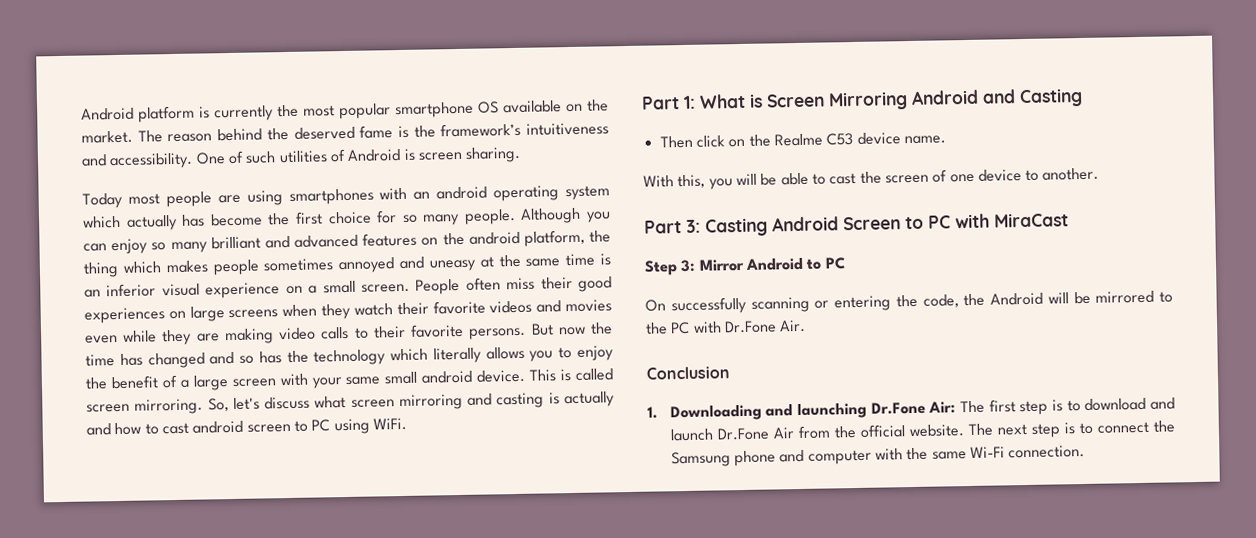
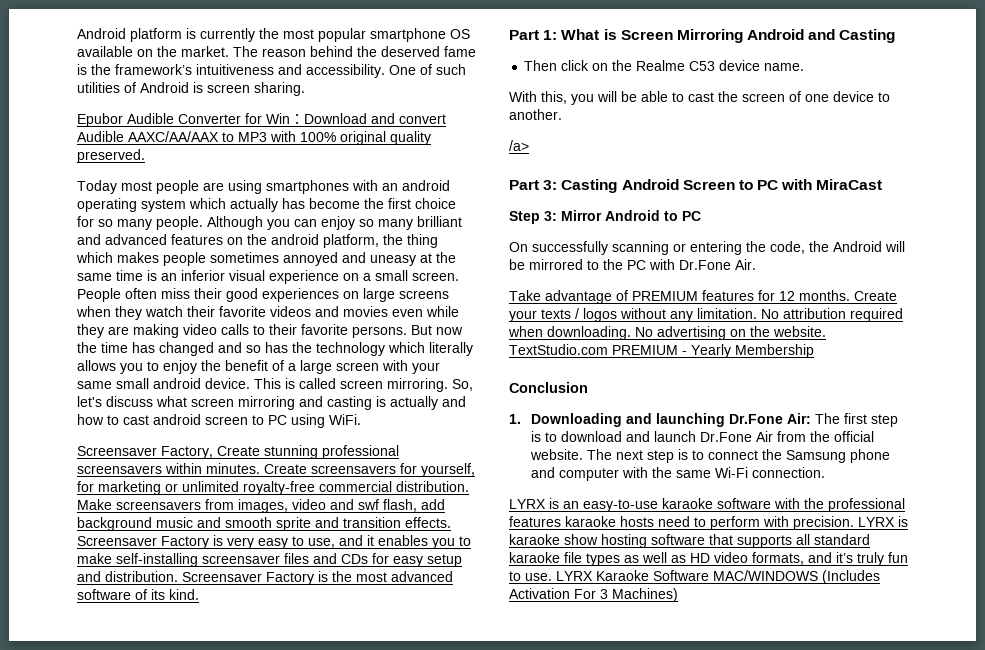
+ Epubor Audible Converter for Win：Download and convert Audible AAXC/AA/AAX to MP3 with 100% original quality preserved.
+ Screensaver Factory, Create stunning professional screensavers within minutes. Create screensavers for yourself, for marketing or unlimited royalty-free commercial distribution. Make screensavers from images, video and swf flash, add background music and smooth sprite and transition effects. Screensaver Factory is very easy to use, and it enables you to make self-installing screensaver files and CDs for easy setup and distribution. Screensaver Factory is the most advanced software of its kind.
+ /a>
+ Take advantage of PREMIUM features for 12 months. Create your texts / logos without any limitation. No attribution required when downloading. No advertising on the website. TextStudio.com PREMIUM - Yearly Membership
+ LYRX is an easy-to-use karaoke software with the professional features karaoke hosts need to perform with precision. LYRX is karaoke show hosting software that supports all standard karaoke file types as well as HD video formats, and it’s truly fun to use. LYRX Karaoke Software MAC/WINDOWS (Includes Activation For 3 Machines)

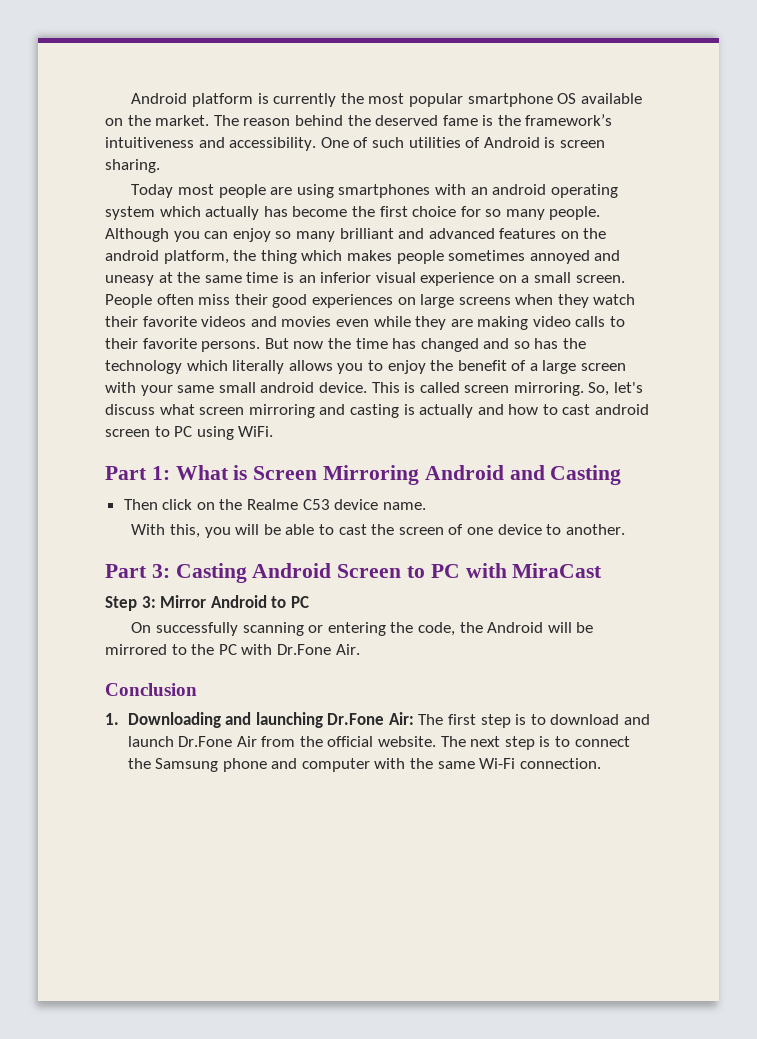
- Epubor Audible Converter for Win：Download and convert Audible AAXC/AA/AAX to MP3 with 100% original quality preserved.
- Screensaver Factory, Create stunning professional screensavers within minutes. Create screensavers for yourself, for marketing or unlimited royalty-free commercial distribution. Make screensavers from images, video and swf flash, add background music and smooth sprite and transition effects. Screensaver Factory is very easy to use, and it enables you to make self-installing screensaver files and CDs for easy setup and distribution. Screensaver Factory is the most advanced software of its kind.
- /a>
- Take advantage of PREMIUM features for 12 months. Create your texts / logos without any limitation. No attribution required when downloading. No advertising on the website. TextStudio.com PREMIUM - Yearly Membership
- LYRX is an easy-to-use karaoke software with the professional features karaoke hosts need to perform with precision. LYRX is karaoke show hosting software that supports all standard karaoke file types as well as HD video formats, and it’s truly fun to use. LYRX Karaoke Software MAC/WINDOWS (Includes Activation For 3 Machines)

